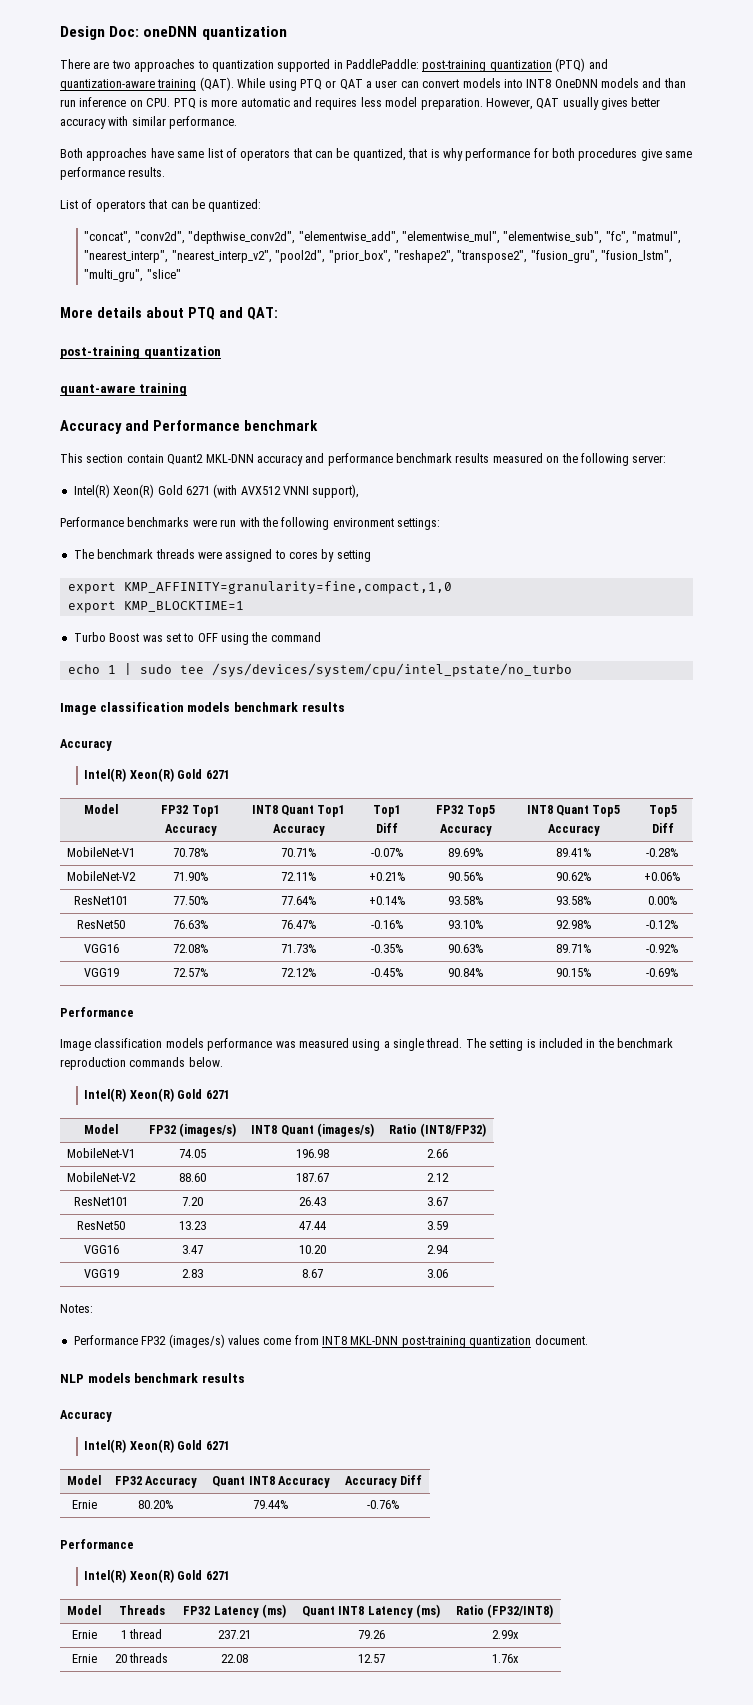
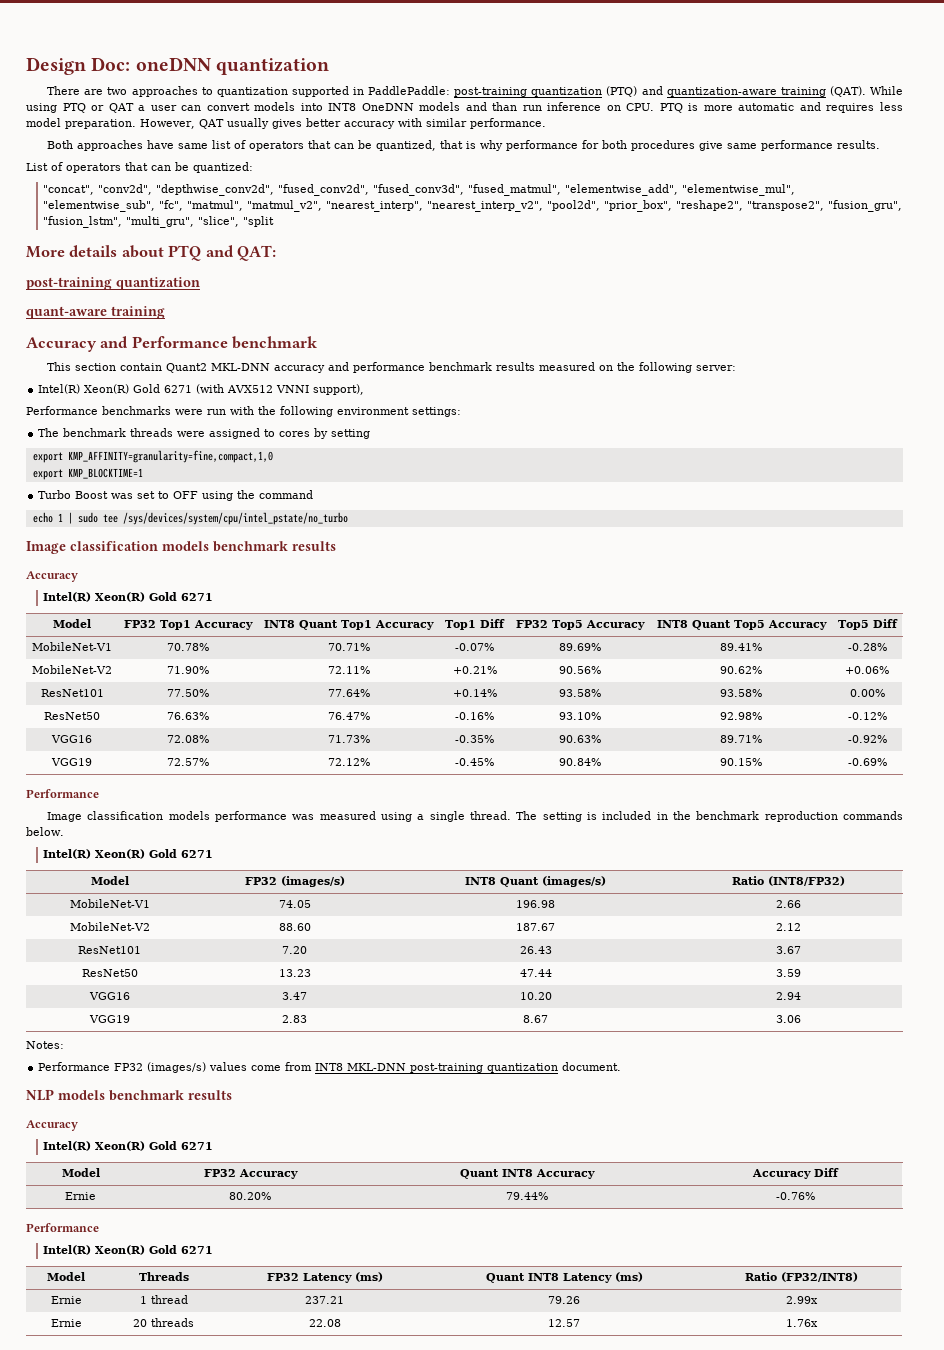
- "concat", "conv2d", "depthwise_conv2d", "elementwise_add", "elementwise_mul", "elementwise_sub", "fc", "matmul", "nearest_interp", "nearest_interp_v2", "pool2d", "prior_box", "reshape2", "transpose2", "fusion_gru", "fusion_lstm", "multi_gru", "slice"
+ "concat", "conv2d", "depthwise_conv2d", "fused_conv2d", "fused_conv3d", "fused_matmul", "elementwise_add", "elementwise_mul", "elementwise_sub", "fc", "matmul", "matmul_v2", "nearest_interp", "nearest_interp_v2", "pool2d", "prior_box", "reshape2", "transpose2", "fusion_gru", "fusion_lstm", "multi_gru", "slice", "split

